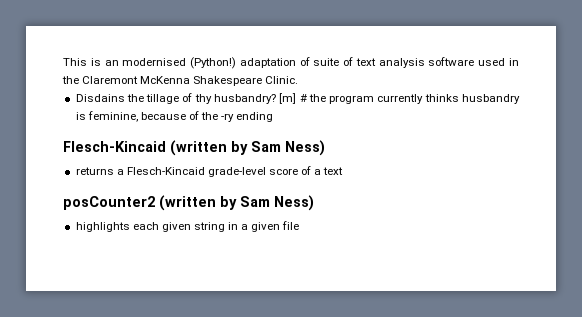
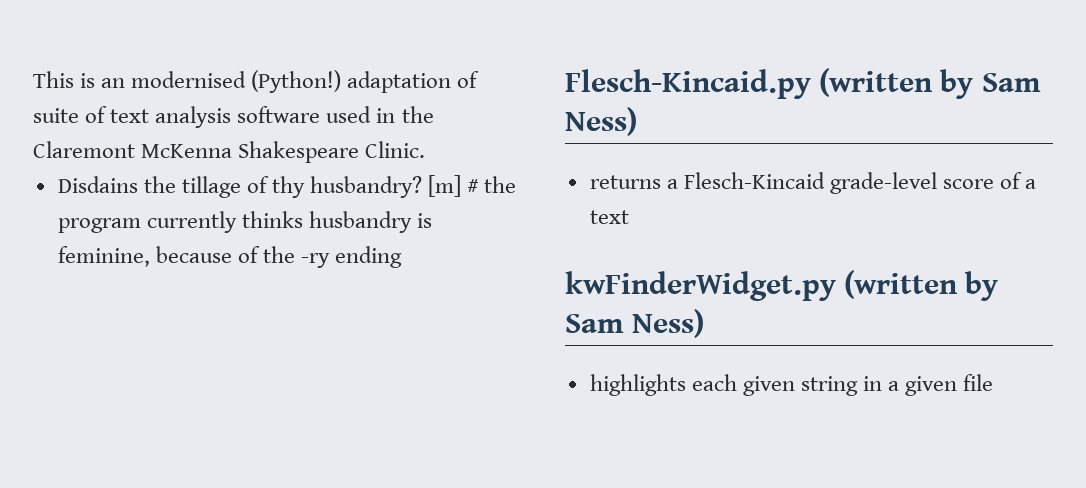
- Flesch-Kincaid (written by Sam Ness)
+ Flesch-Kincaid.py (written by Sam Ness)
- posCounter2 (written by Sam Ness)
+ kwFinderWidget.py (written by Sam Ness)

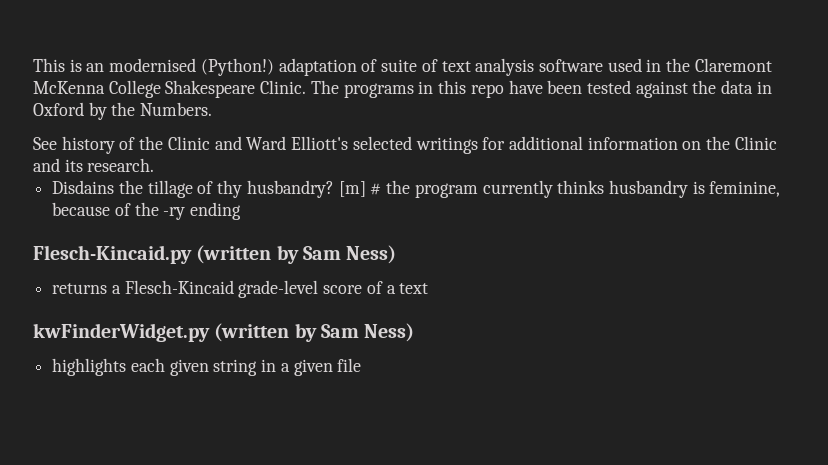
- This is an modernised (Python!) adaptation of suite of text analysis software used in the Claremont McKenna Shakespeare Clinic.
+ This is an modernised (Python!) adaptation of suite of text analysis software used in the Claremont McKenna College Shakespeare Clinic. The programs in this repo have been tested against the data in Oxford by the Numbers.
+ See history of the Clinic and Ward Elliott's selected writings for additional information on the Clinic and its research.

